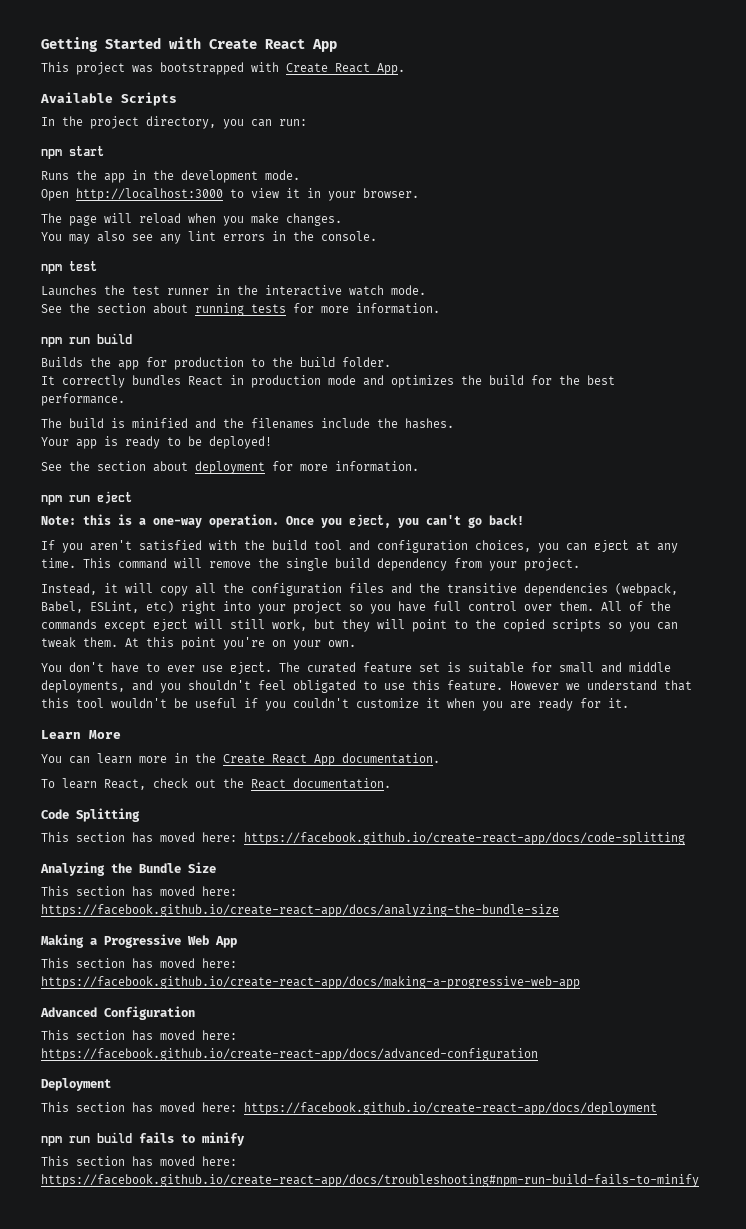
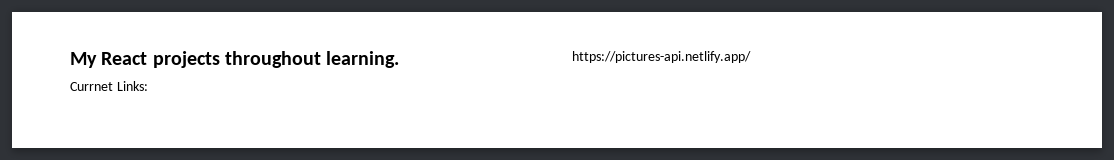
- Getting Started with Create React App
- This project was bootstrapped with Create React App.
- Available Scripts
- In the project directory, you can run:
- npm start
- Runs the app in the development mode.
- Open http://localhost:3000 to view it in your browser.
- The page will reload when you make changes.
- You may also see any lint errors in the console.
- npm test
- Launches the test runner in the interactive watch mode.
- See the section about running tests for more information.
- npm run build
- Builds the app for production to the build folder.
- It correctly bundles React in production mode and optimizes the build for the best performance.
- The build is minified and the filenames include the hashes.
- Your app is ready to be deployed!
- See the section about deployment for more information.
- npm run eject
- Note: this is a one-way operation. Once you eject, you can't go back!
- If you aren't satisfied with the build tool and configuration choices, you can eject at any time. This command will remove the single build dependency from your project.
- Instead, it will copy all the configuration files and the transitive dependencies (webpack, Babel, ESLint, etc) right into your project so you have full control over them. All of the commands except eject will still work, but they will point to the copied scripts so you can tweak them. At this point you're on your own.
- You don't have to ever use eject. The curated feature set is suitable for small and middle deployments, and you shouldn't feel obligated to use this feature. However we understand that this tool wouldn't be useful if you couldn't customize it when you are ready for it.
- Learn More
- You can learn more in the Create React App documentation.
- To learn React, check out the React documentation.
- Code Splitting
- This section has moved here: https://facebook.github.io/create-react-app/docs/code-splitting
- Analyzing the Bundle Size
- This section has moved here: https://facebook.github.io/create-react-app/docs/analyzing-the-bundle-size
- Making a Progressive Web App
- This section has moved here: https://facebook.github.io/create-react-app/docs/making-a-progressive-web-app
- Advanced Configuration
- This section has moved here: https://facebook.github.io/create-react-app/docs/advanced-configuration
- Deployment
- This section has moved here: https://facebook.github.io/create-react-app/docs/deployment
- npm run build fails to minify
- This section has moved here: https://facebook.github.io/create-react-app/docs/troubleshooting#npm-run-build-fails-to-minify
+ My React projects throughout learning.
+ Currnet Links:
+ https://pictures-api.netlify.app/

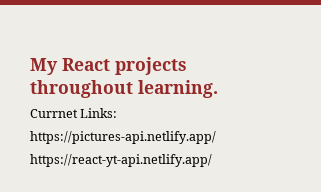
+ https://react-yt-api.netlify.app/

